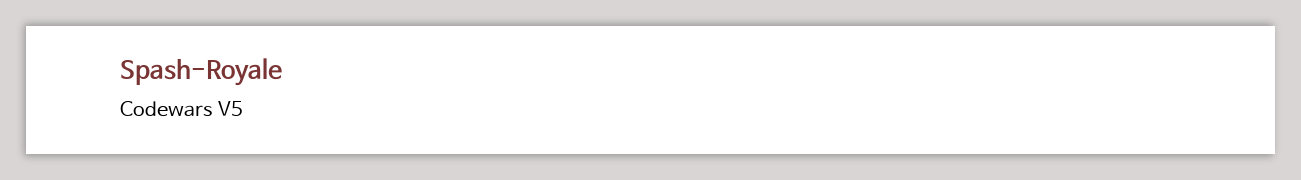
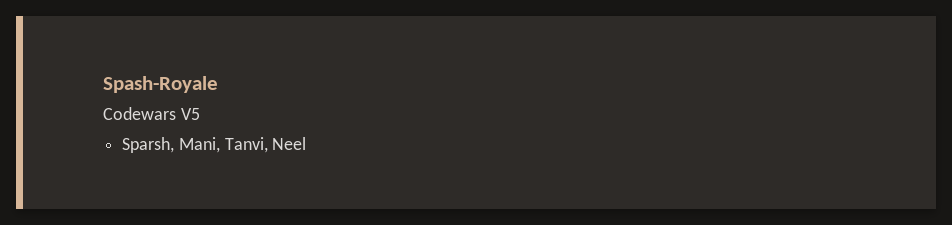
+ Sparsh, Mani, Tanvi, Neel

